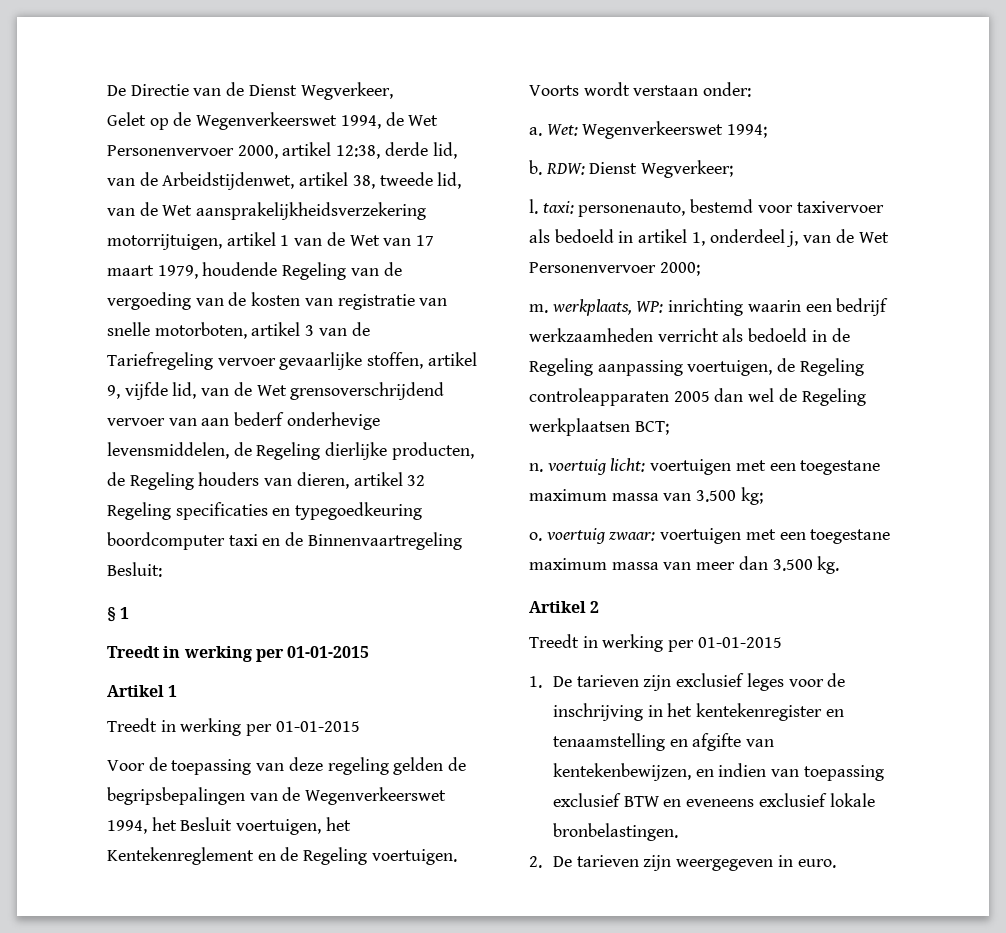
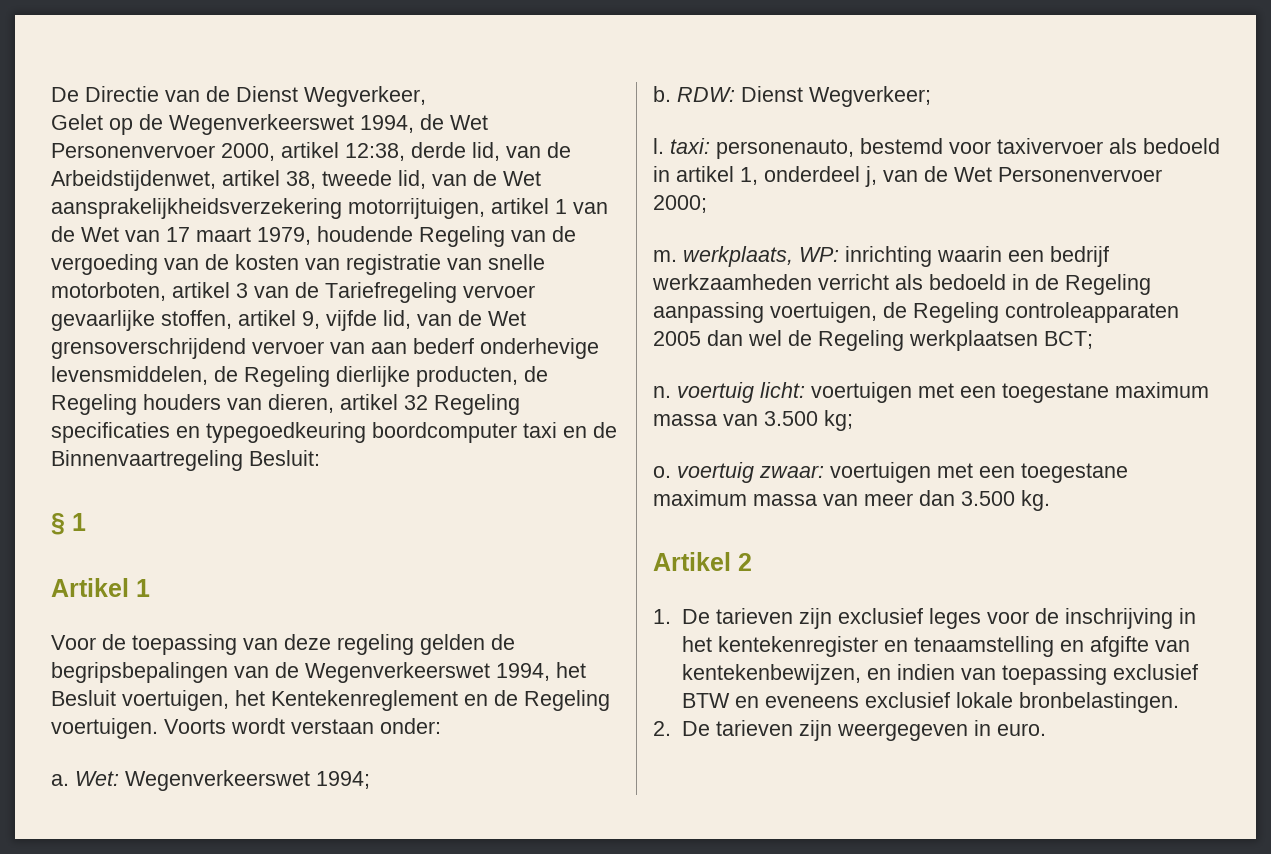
  § 1
- Treedt in werking per 01-01-2015
  Artikel 1
- Treedt in werking per 01-01-2015
  Artikel 2
- Treedt in werking per 01-01-2015

